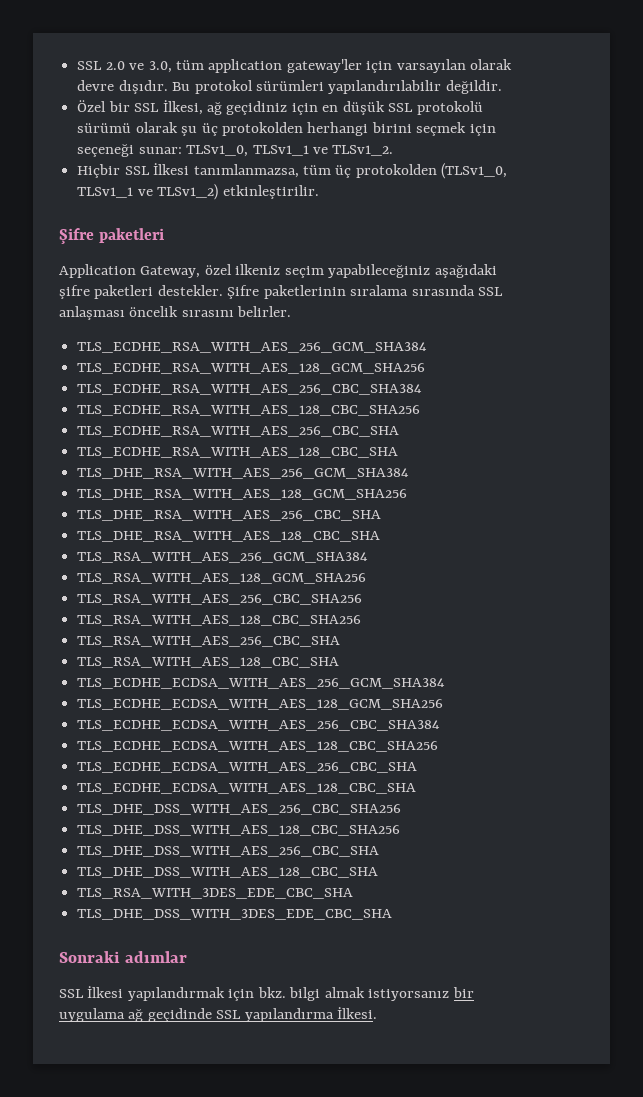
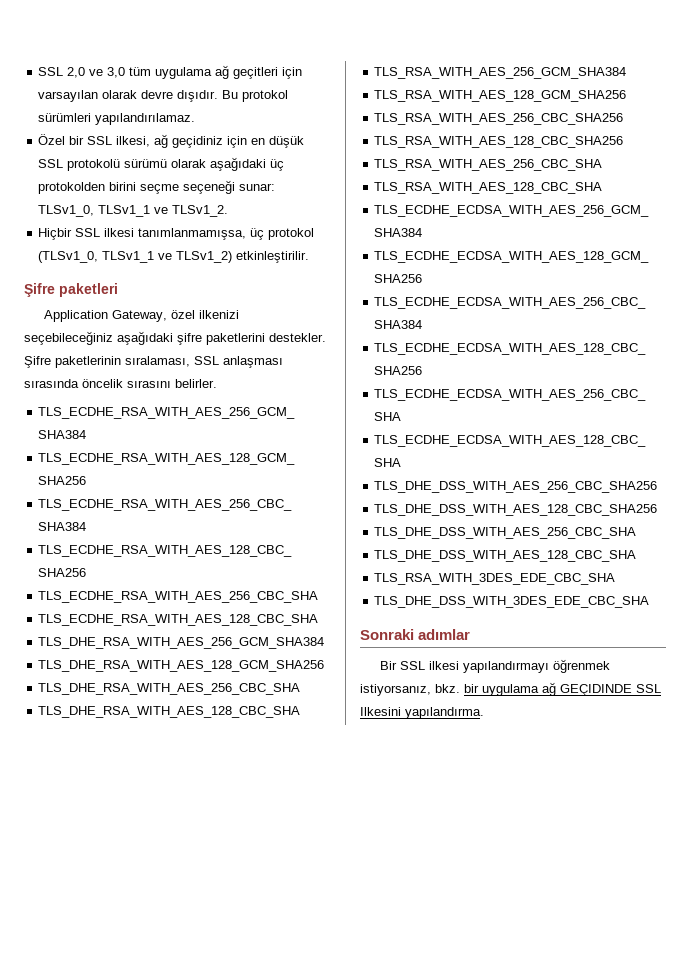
- SSL 2.0 ve 3.0, tüm application gateway'ler için varsayılan olarak devre dışıdır.
+ SSL 2,0 ve 3,0 tüm uygulama ağ geçitleri için varsayılan olarak devre dışıdır.
- Bu protokol sürümleri yapılandırılabilir değildir.
+ Bu protokol sürümleri yapılandırılamaz.
- Özel bir SSL İlkesi, ağ geçidiniz için en düşük SSL protokolü sürümü olarak şu üç protokolden herhangi birini seçmek için seçeneği sunar: TLSv1_0, TLSv1_1 ve TLSv1_2.
+ Özel bir SSL ilkesi, ağ geçidiniz için en düşük SSL protokolü sürümü olarak aşağıdaki üç protokolden birini seçme seçeneği sunar: TLSv1_0, TLSv1_1 ve TLSv1_2.
- Hiçbir SSL İlkesi tanımlanmazsa, tüm üç protokolden (TLSv1_0, TLSv1_1 ve TLSv1_2) etkinleştirilir.
+ Hiçbir SSL ilkesi tanımlanmamışsa, üç protokol (TLSv1_0, TLSv1_1 ve TLSv1_2) etkinleştirilir.
- Application Gateway, özel ilkeniz seçim yapabileceğiniz aşağıdaki şifre paketleri destekler.
+ Application Gateway, özel ilkenizi seçebileceğiniz aşağıdaki şifre paketlerini destekler.
- Şifre paketlerinin sıralama sırasında SSL anlaşması öncelik sırasını belirler.
+ Şifre paketlerinin sıralaması, SSL anlaşması sırasında öncelik sırasını belirler.
- SSL İlkesi yapılandırmak için bkz. bilgi almak istiyorsanız bir uygulama ağ geçidinde SSL yapılandırma İlkesi.
+ Bir SSL ilkesi yapılandırmayı öğrenmek istiyorsanız, bkz. bir uygulama ağ GEÇIDINDE SSL Ilkesini yapılandırma.

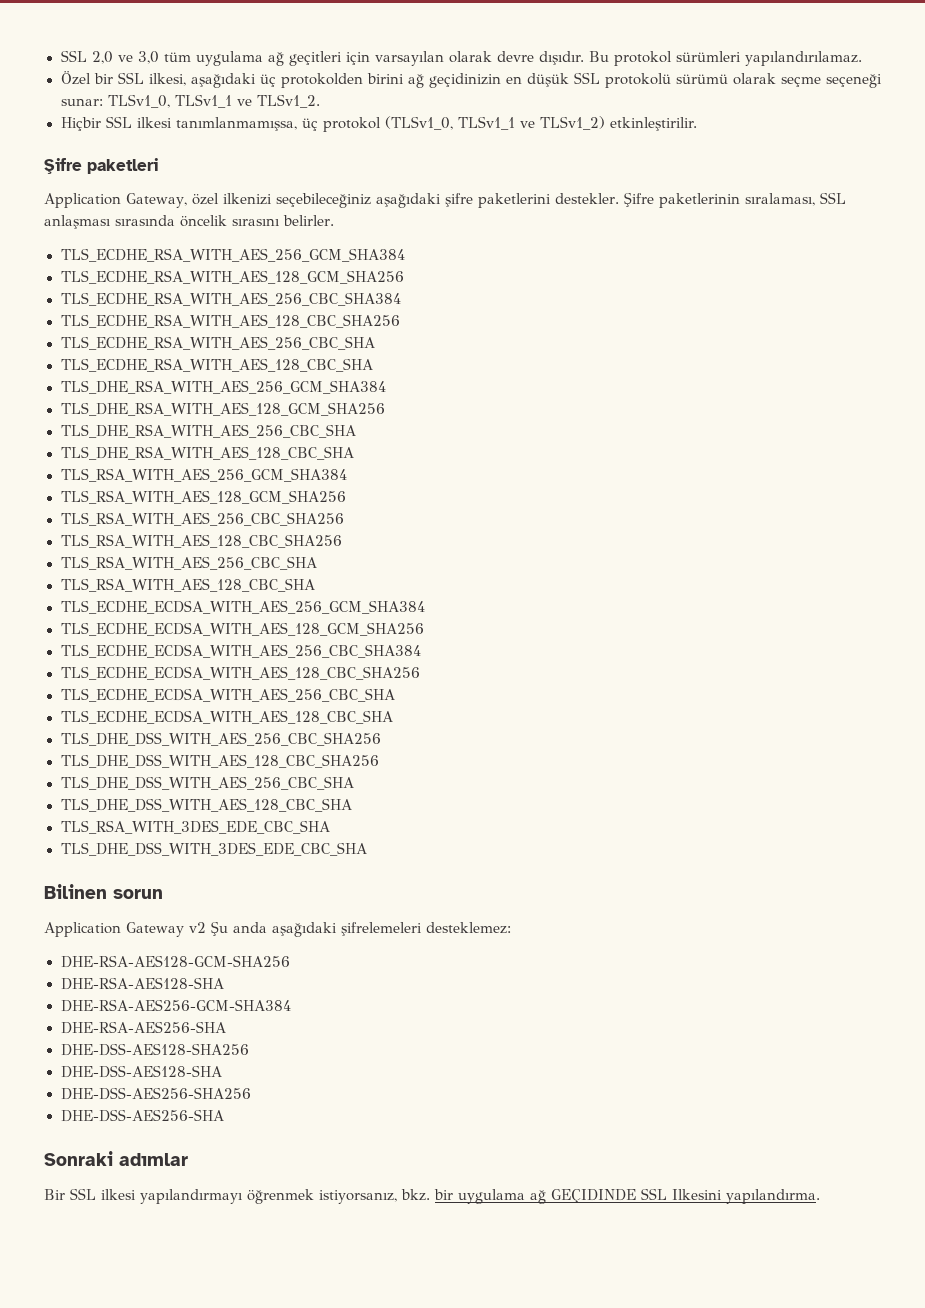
- Özel bir SSL ilkesi, ağ geçidiniz için en düşük SSL protokolü sürümü olarak aşağıdaki üç protokolden birini seçme seçeneği sunar: TLSv1_0, TLSv1_1 ve TLSv1_2.
+ Özel bir SSL ilkesi, aşağıdaki üç protokolden birini ağ geçidinizin en düşük SSL protokolü sürümü olarak seçme seçeneği sunar: TLSv1_0, TLSv1_1 ve TLSv1_2.
+ Bilinen sorun
+ Application Gateway v2 Şu anda aşağıdaki şifrelemeleri desteklemez:
+ DHE-RSA-AES128-GCM-SHA256
+ DHE-RSA-AES128-SHA
+ DHE-RSA-AES256-GCM-SHA384
+ DHE-RSA-AES256-SHA
+ DHE-DSS-AES128-SHA256
+ DHE-DSS-AES128-SHA
+ DHE-DSS-AES256-SHA256
+ DHE-DSS-AES256-SHA

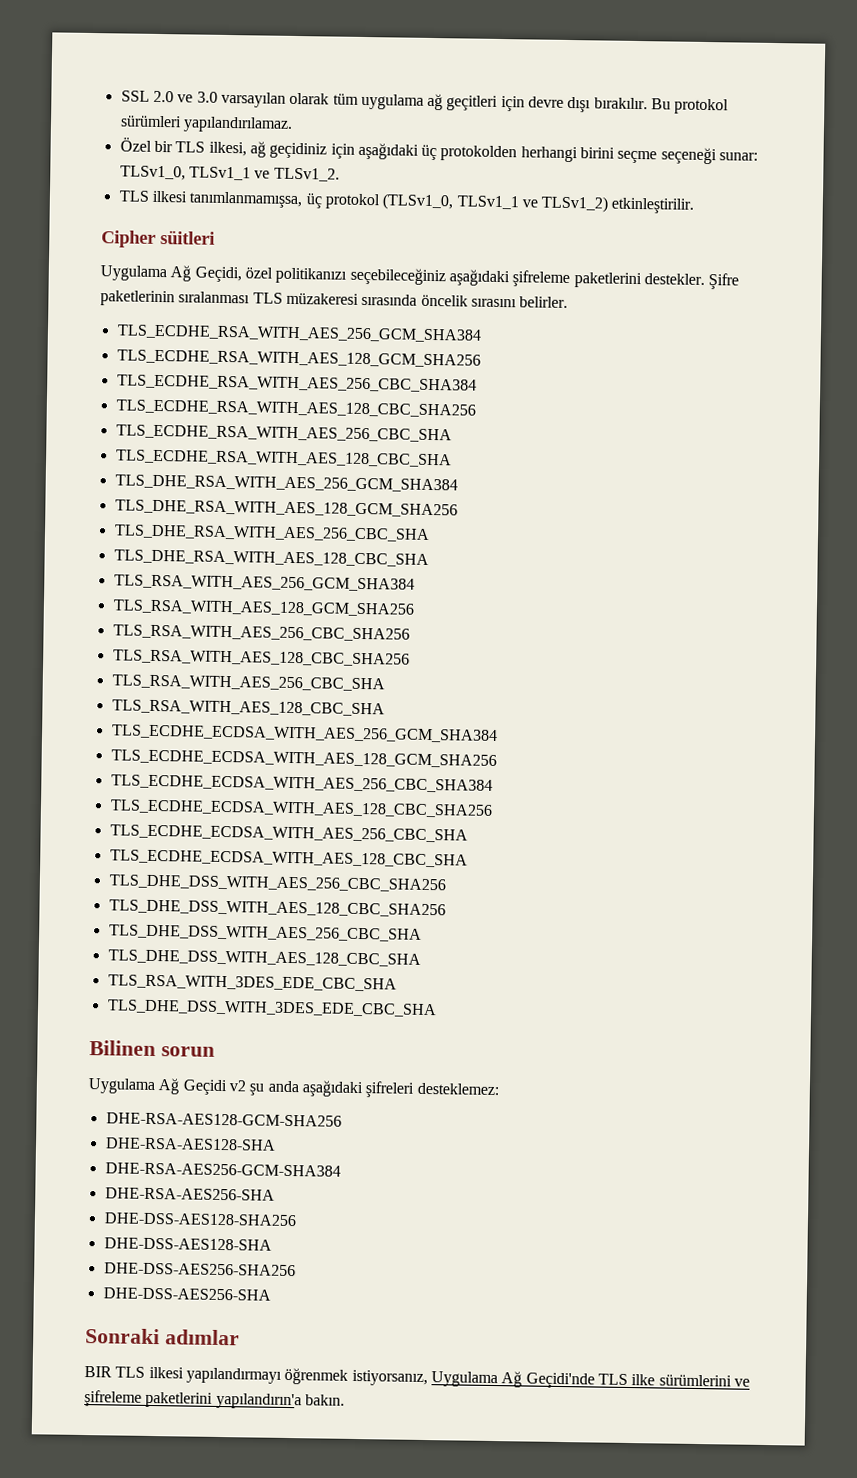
- SSL 2,0 ve 3,0 tüm uygulama ağ geçitleri için varsayılan olarak devre dışıdır.
+ SSL 2.0 ve 3.0 varsayılan olarak tüm uygulama ağ geçitleri için devre dışı bırakılır.
- Özel bir SSL ilkesi, aşağıdaki üç protokolden birini ağ geçidinizin en düşük SSL protokolü sürümü olarak seçme seçeneği sunar: TLSv1_0, TLSv1_1 ve TLSv1_2.
+ Özel bir TLS ilkesi, ağ geçidiniz için aşağıdaki üç protokolden herhangi birini seçme seçeneği sunar: TLSv1_0, TLSv1_1 ve TLSv1_2.
- Hiçbir SSL ilkesi tanımlanmamışsa, üç protokol (TLSv1_0, TLSv1_1 ve TLSv1_2) etkinleştirilir.
+ TLS ilkesi tanımlanmamışsa, üç protokol (TLSv1_0, TLSv1_1 ve TLSv1_2) etkinleştirilir.
- Şifre paketleri
- Application Gateway, özel ilkenizi seçebileceğiniz aşağıdaki şifre paketlerini destekler.
+ Cipher süitleri
+ Uygulama Ağ Geçidi, özel politikanızı seçebileceğiniz aşağıdaki şifreleme paketlerini destekler.
- Şifre paketlerinin sıralaması, SSL anlaşması sırasında öncelik sırasını belirler.
+ Şifre paketlerinin sıralanması TLS müzakeresi sırasında öncelik sırasını belirler.
- Application Gateway v2 Şu anda aşağıdaki şifrelemeleri desteklemez:
+ Uygulama Ağ Geçidi v2 şu anda aşağıdaki şifreleri desteklemez:
- Bir SSL ilkesi yapılandırmayı öğrenmek istiyorsanız, bkz. bir uygulama ağ GEÇIDINDE SSL Ilkesini yapılandırma.
+ BIR TLS ilkesi yapılandırmayı öğrenmek istiyorsanız, Uygulama Ağ Geçidi'nde TLS ilke sürümlerini ve şifreleme paketlerini yapılandırın'a bakın.

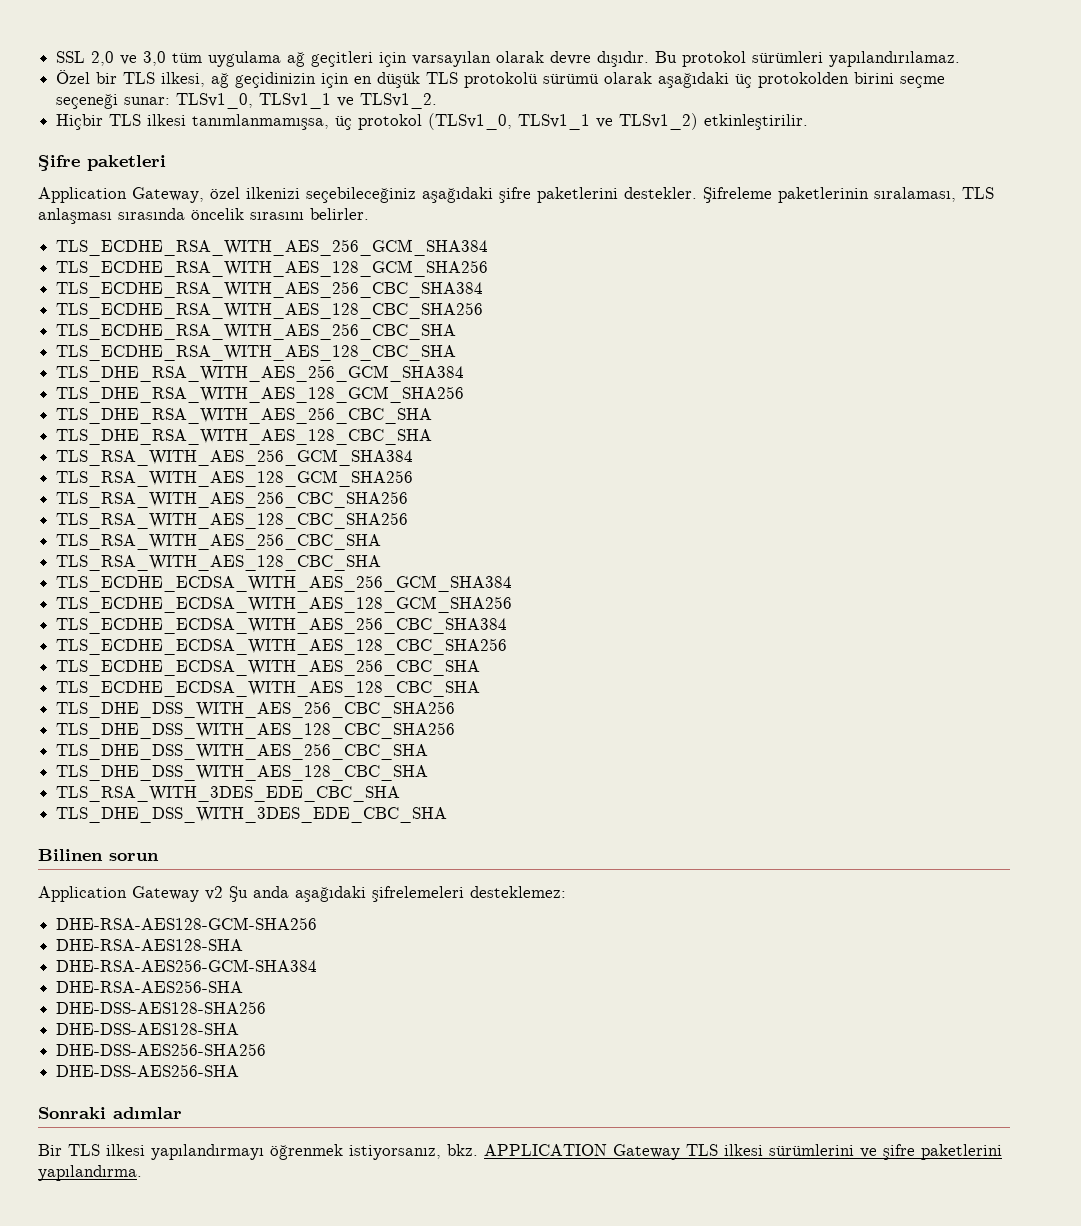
- SSL 2.0 ve 3.0 varsayılan olarak tüm uygulama ağ geçitleri için devre dışı bırakılır.
+ SSL 2,0 ve 3,0 tüm uygulama ağ geçitleri için varsayılan olarak devre dışıdır.
- Özel bir TLS ilkesi, ağ geçidiniz için aşağıdaki üç protokolden herhangi birini seçme seçeneği sunar: TLSv1_0, TLSv1_1 ve TLSv1_2.
+ Özel bir TLS ilkesi, ağ geçidinizin için en düşük TLS protokolü sürümü olarak aşağıdaki üç protokolden birini seçme seçeneği sunar: TLSv1_0, TLSv1_1 ve TLSv1_2.
- TLS ilkesi tanımlanmamışsa, üç protokol (TLSv1_0, TLSv1_1 ve TLSv1_2) etkinleştirilir.
+ Hiçbir TLS ilkesi tanımlanmamışsa, üç protokol (TLSv1_0, TLSv1_1 ve TLSv1_2) etkinleştirilir.
- Cipher süitleri
- Uygulama Ağ Geçidi, özel politikanızı seçebileceğiniz aşağıdaki şifreleme paketlerini destekler.
+ Şifre paketleri
+ Application Gateway, özel ilkenizi seçebileceğiniz aşağıdaki şifre paketlerini destekler.
- Şifre paketlerinin sıralanması TLS müzakeresi sırasında öncelik sırasını belirler.
+ Şifreleme paketlerinin sıralaması, TLS anlaşması sırasında öncelik sırasını belirler.
- Uygulama Ağ Geçidi v2 şu anda aşağıdaki şifreleri desteklemez:
+ Application Gateway v2 Şu anda aşağıdaki şifrelemeleri desteklemez:
- BIR TLS ilkesi yapılandırmayı öğrenmek istiyorsanız, Uygulama Ağ Geçidi'nde TLS ilke sürümlerini ve şifreleme paketlerini yapılandırın'a bakın.
+ Bir TLS ilkesi yapılandırmayı öğrenmek istiyorsanız, bkz. APPLICATION Gateway TLS ilkesi sürümlerini ve şifre paketlerini yapılandırma.

